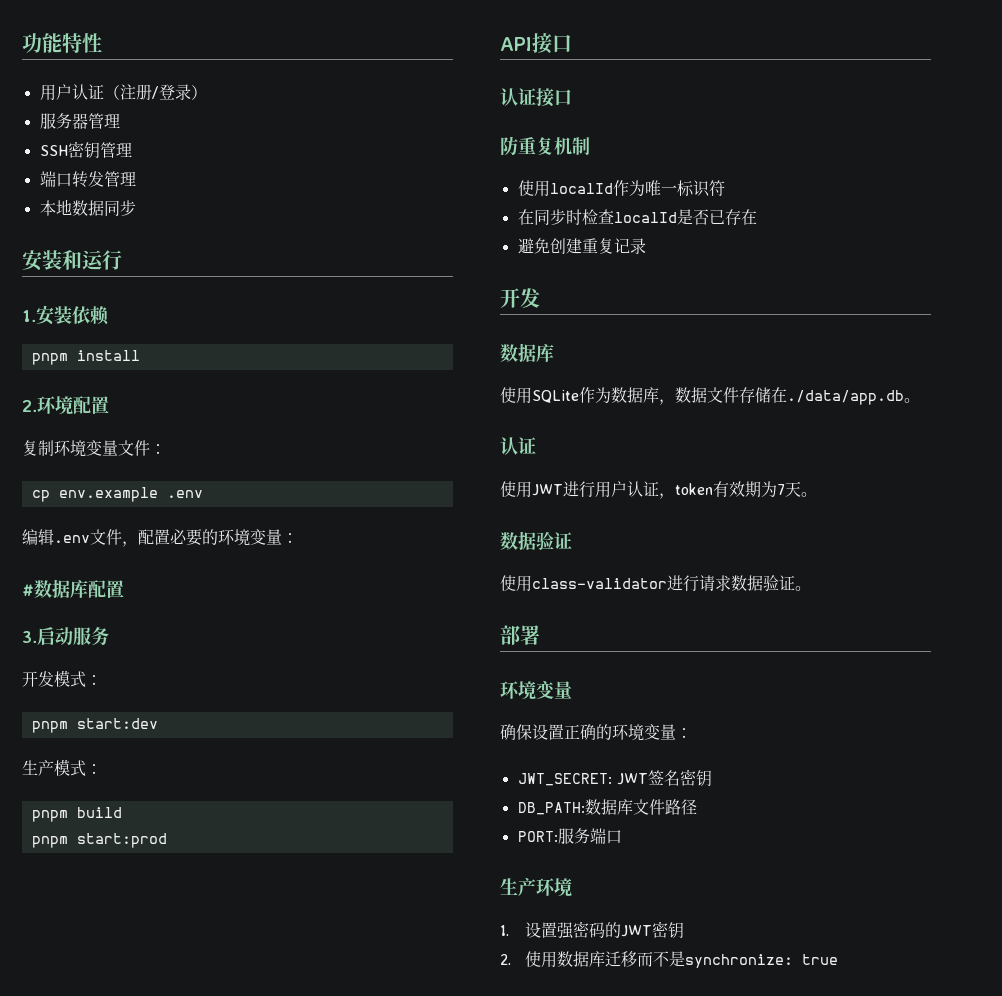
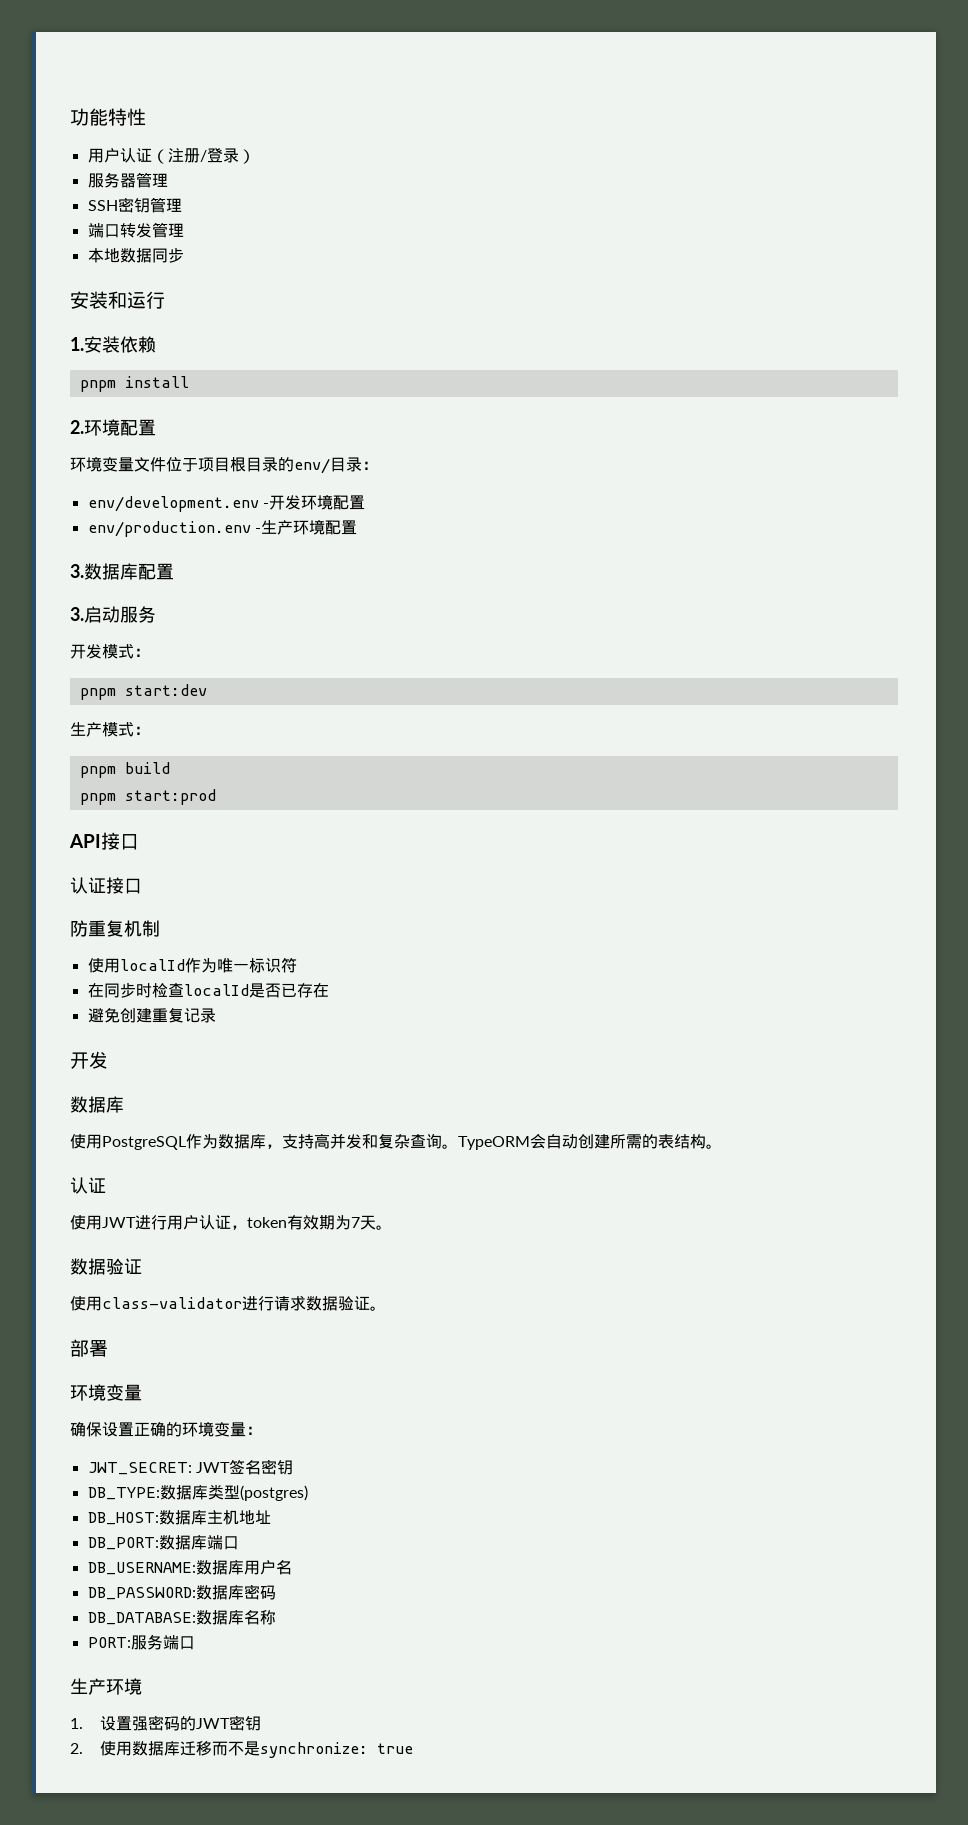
- 复制环境变量文件：
- cp env.example .env
- 编辑.env文件，配置必要的环境变量：
- #数据库配置
+ 环境变量文件位于项目根目录的env/目录：
+ env/development.env -开发环境配置
+ env/production.env -生产环境配置
+ 3.数据库配置
- 使用SQLite作为数据库，数据文件存储在./data/app.db。
+ 使用PostgreSQL作为数据库，支持高并发和复杂查询。TypeORM会自动创建所需的表结构。
- DB_PATH:数据库文件路径
+ DB_TYPE:数据库类型(postgres)
+ DB_HOST:数据库主机地址
+ DB_PORT:数据库端口
+ DB_USERNAME:数据库用户名
+ DB_PASSWORD:数据库密码
+ DB_DATABASE:数据库名称

